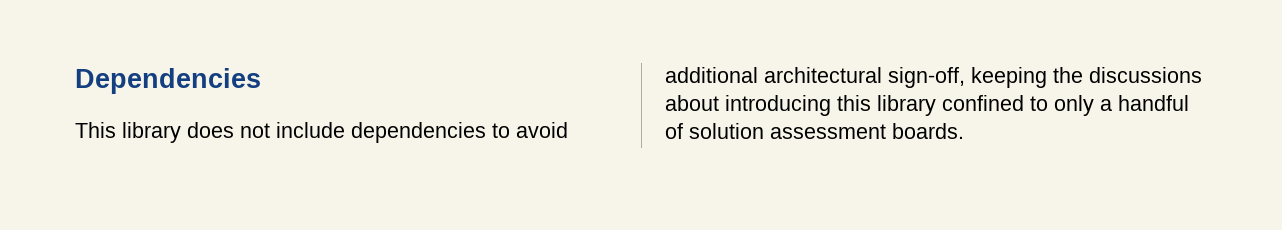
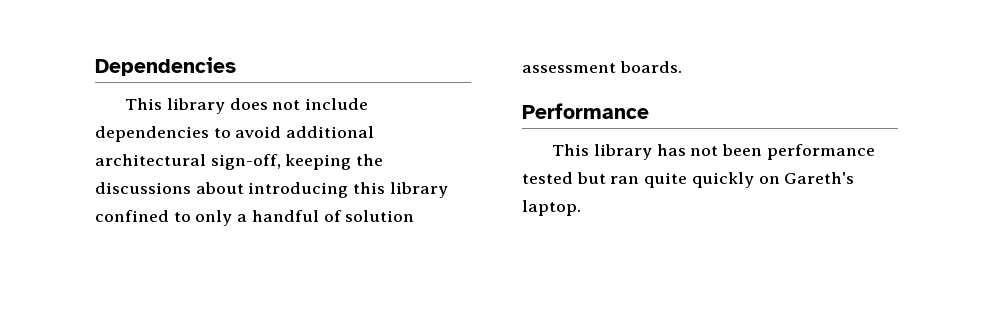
+ Performance
+ This library has not been performance tested but ran quite quickly on Gareth's laptop.

